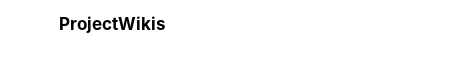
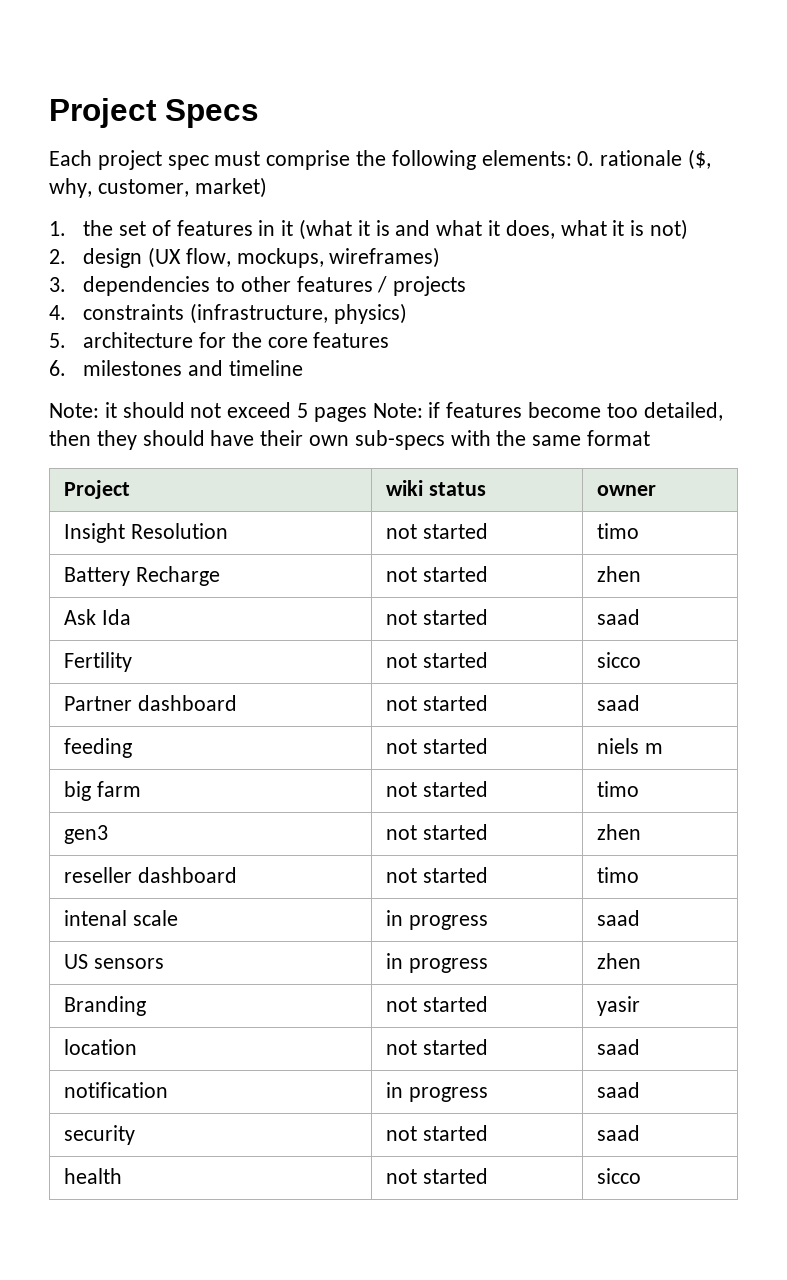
- ProjectWikis
+ Project Specs
+ Each project spec must comprise the following elements: 0. rationale ($, why, customer, market)
+ 1. the set of features in it (what it is and what it does, what it is not)
+ 2. design (UX flow, mockups, wireframes)
+ 3. dependencies to other features / projects
+ 4. constraints (infrastructure, physics)
+ 5. architecture for the core features
+ 6. milestones and timeline
+ Note: it should not exceed 5 pages Note: if features become too detailed, then they should have their own sub-specs with the same format
+ Project | wiki status | owner
+ Insight Resolution | not started | timo
+ Battery Recharge | not started | zhen
+ Ask Ida | not started | saad
+ Fertility | not started | sicco
+ Partner dashboard | not started | saad
+ feeding | not started | niels m
+ big farm | not started | timo
+ gen3 | not started | zhen
+ reseller dashboard | not started | timo
+ intenal scale | in progress | saad
+ US sensors | in progress | zhen
+ Branding | not started | yasir
+ location | not started | saad
+ notification | in progress | saad
+ security | not started | saad
+ health | not started | sicco

